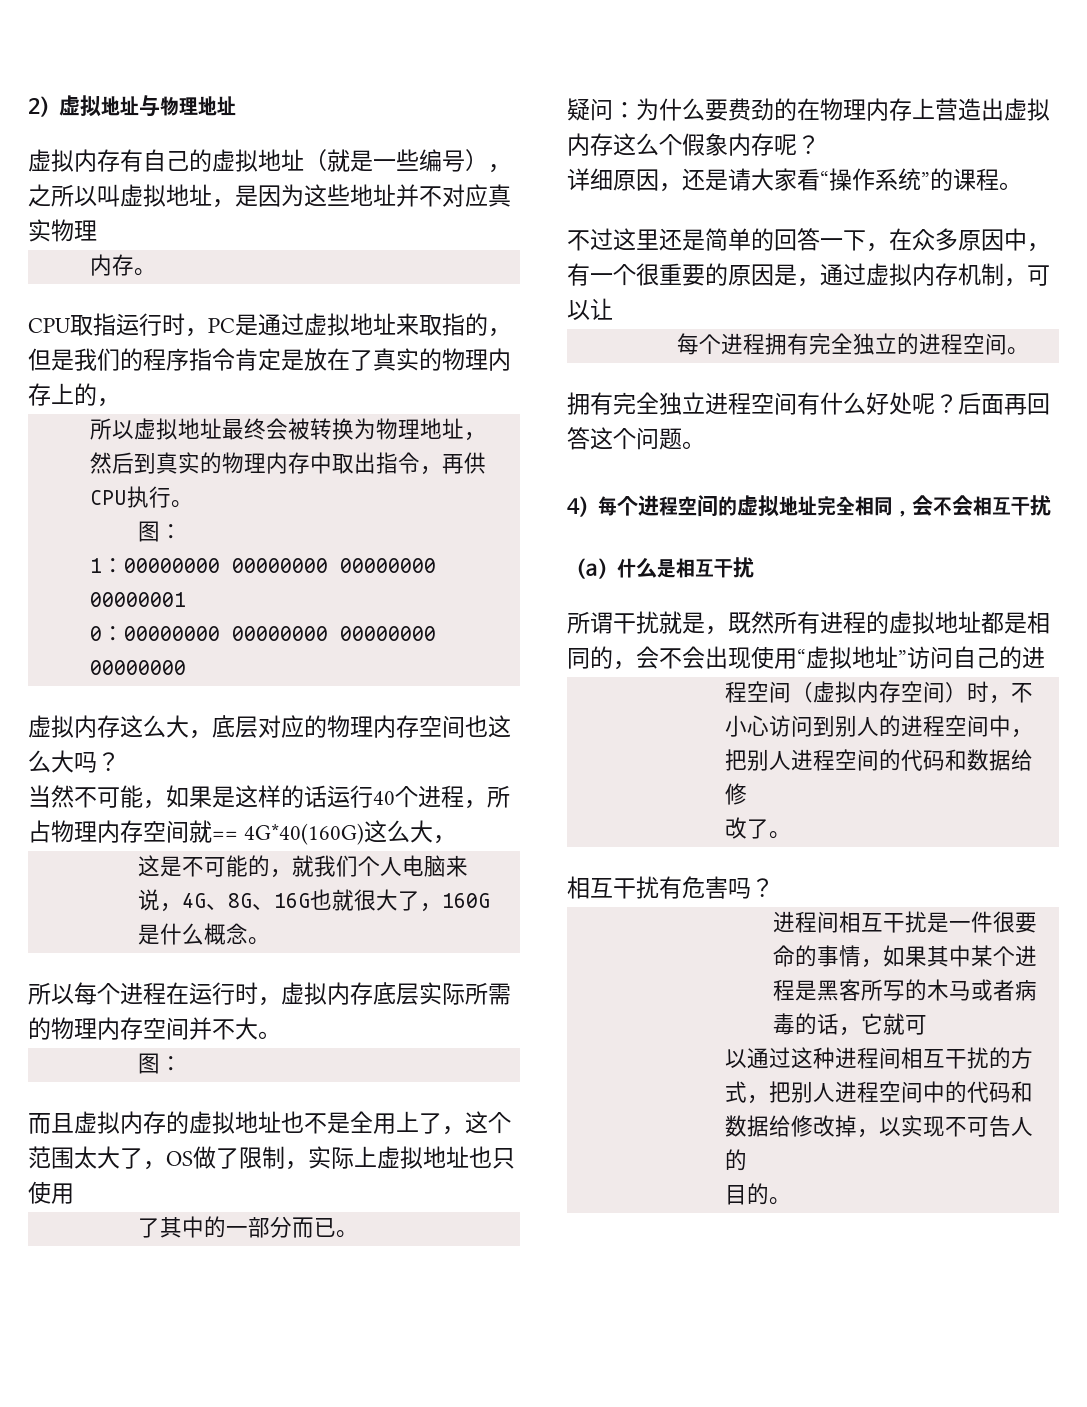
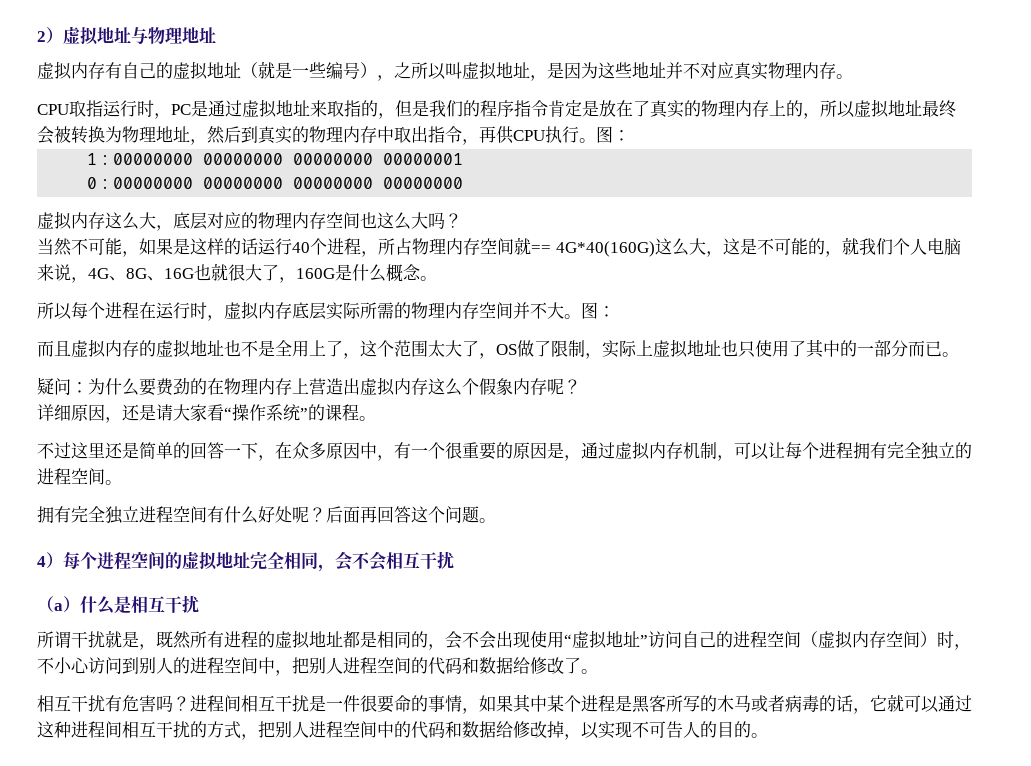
- 虚拟内存有自己的虚拟地址（就是一些编号），之所以叫虚拟地址，是因为这些地址并不对应真实物理
- 内存。
+ 虚拟内存有自己的虚拟地址（就是一些编号），之所以叫虚拟地址，是因为这些地址并不对应真实物理内存。
- CPU取指运行时，PC是通过虚拟地址来取指的，但是我们的程序指令肯定是放在了真实的物理内存上的，
- 所以虚拟地址最终会被转换为物理地址，然后到真实的物理内存中取出指令，再供CPU执行。
- 图：
+ CPU取指运行时，PC是通过虚拟地址来取指的，但是我们的程序指令肯定是放在了真实的物理内存上的，所以虚拟地址最终会被转换为物理地址，然后到真实的物理内存中取出指令，再供CPU执行。图：
- 当然不可能，如果是这样的话运行40个进程，所占物理内存空间就== 4G*40(160G)这么大，
- 这是不可能的，就我们个人电脑来说，4G、8G、16G也就很大了，160G是什么概念。
+ 当然不可能，如果是这样的话运行40个进程，所占物理内存空间就== 4G*40(160G)这么大，这是不可能的，就我们个人电脑来说，4G、8G、16G也就很大了，160G是什么概念。
- 所以每个进程在运行时，虚拟内存底层实际所需的物理内存空间并不大。
- 图：
+ 所以每个进程在运行时，虚拟内存底层实际所需的物理内存空间并不大。图：
- 而且虚拟内存的虚拟地址也不是全用上了，这个范围太大了，OS做了限制，实际上虚拟地址也只使用
- 了其中的一部分而已。
+ 而且虚拟内存的虚拟地址也不是全用上了，这个范围太大了，OS做了限制，实际上虚拟地址也只使用了其中的一部分而已。
- 不过这里还是简单的回答一下，在众多原因中，有一个很重要的原因是，通过虚拟内存机制，可以让
- 每个进程拥有完全独立的进程空间。
+ 不过这里还是简单的回答一下，在众多原因中，有一个很重要的原因是，通过虚拟内存机制，可以让每个进程拥有完全独立的进程空间。
- 所谓干扰就是，既然所有进程的虚拟地址都是相同的，会不会出现使用“虚拟地址”访问自己的进
- 程空间（虚拟内存空间）时，不小心访问到别人的进程空间中，把别人进程空间的代码和数据给修
- 改了。
+ 所谓干扰就是，既然所有进程的虚拟地址都是相同的，会不会出现使用“虚拟地址”访问自己的进程空间（虚拟内存空间）时，不小心访问到别人的进程空间中，把别人进程空间的代码和数据给修改了。
- 相互干扰有危害吗？
- 进程间相互干扰是一件很要命的事情，如果其中某个进程是黑客所写的木马或者病毒的话，它就可
- 以通过这种进程间相互干扰的方式，把别人进程空间中的代码和数据给修改掉，以实现不可告人的
- 目的。
+ 相互干扰有危害吗？进程间相互干扰是一件很要命的事情，如果其中某个进程是黑客所写的木马或者病毒的话，它就可以通过这种进程间相互干扰的方式，把别人进程空间中的代码和数据给修改掉，以实现不可告人的目的。

